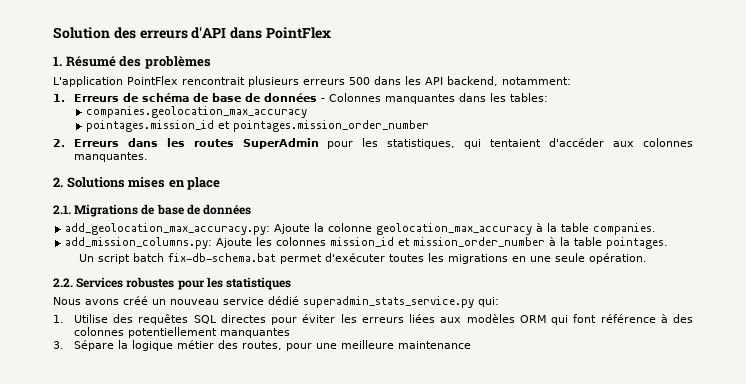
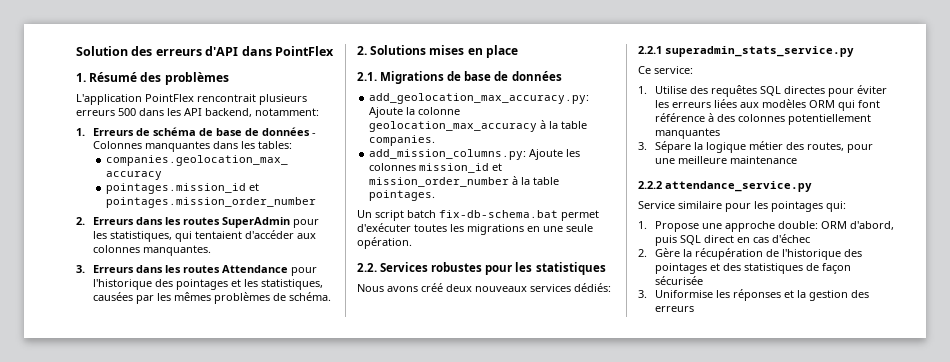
+ 3. Erreurs dans les routes Attendance pour l'historique des pointages et les statistiques, causées par les mêmes problèmes de schéma.
- Nous avons créé un nouveau service dédié superadmin_stats_service.py qui:
+ Nous avons créé deux nouveaux services dédiés:
+ 2.2.1 superadmin_stats_service.py
+ Ce service:
+ 2.2.2 attendance_service.py
+ Service similaire pour les pointages qui:
+ 1. Propose une approche double: ORM d'abord, puis SQL direct en cas d'échec
+ 2. Gère la récupération de l'historique des pointages et des statistiques de façon sécurisée
+ 3. Uniformise les réponses et la gestion des erreurs

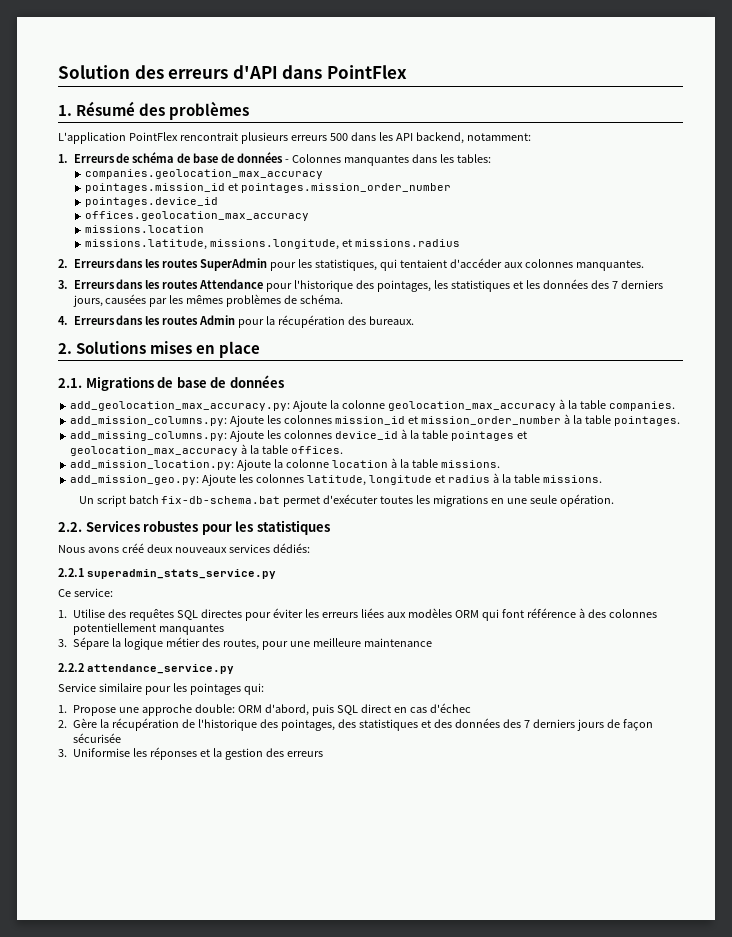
+ pointages.device_id
+ offices.geolocation_max_accuracy
+ missions.location
+ missions.latitude, missions.longitude, et missions.radius
- 3. Erreurs dans les routes Attendance pour l'historique des pointages et les statistiques, causées par les mêmes problèmes de schéma.
+ 3. Erreurs dans les routes Attendance pour l'historique des pointages, les statistiques et les données des 7 derniers jours, causées par les mêmes problèmes de schéma.
+ 4. Erreurs dans les routes Admin pour la récupération des bureaux.
+ add_missing_columns.py: Ajoute les colonnes device_id à la table pointages et geolocation_max_accuracy à la table offices.
+ add_mission_location.py: Ajoute la colonne location à la table missions.
+ add_mission_geo.py: Ajoute les colonnes latitude, longitude et radius à la table missions.
- 2. Gère la récupération de l'historique des pointages et des statistiques de façon sécurisée
+ 2. Gère la récupération de l'historique des pointages, des statistiques et des données des 7 derniers jours de façon sécurisée

